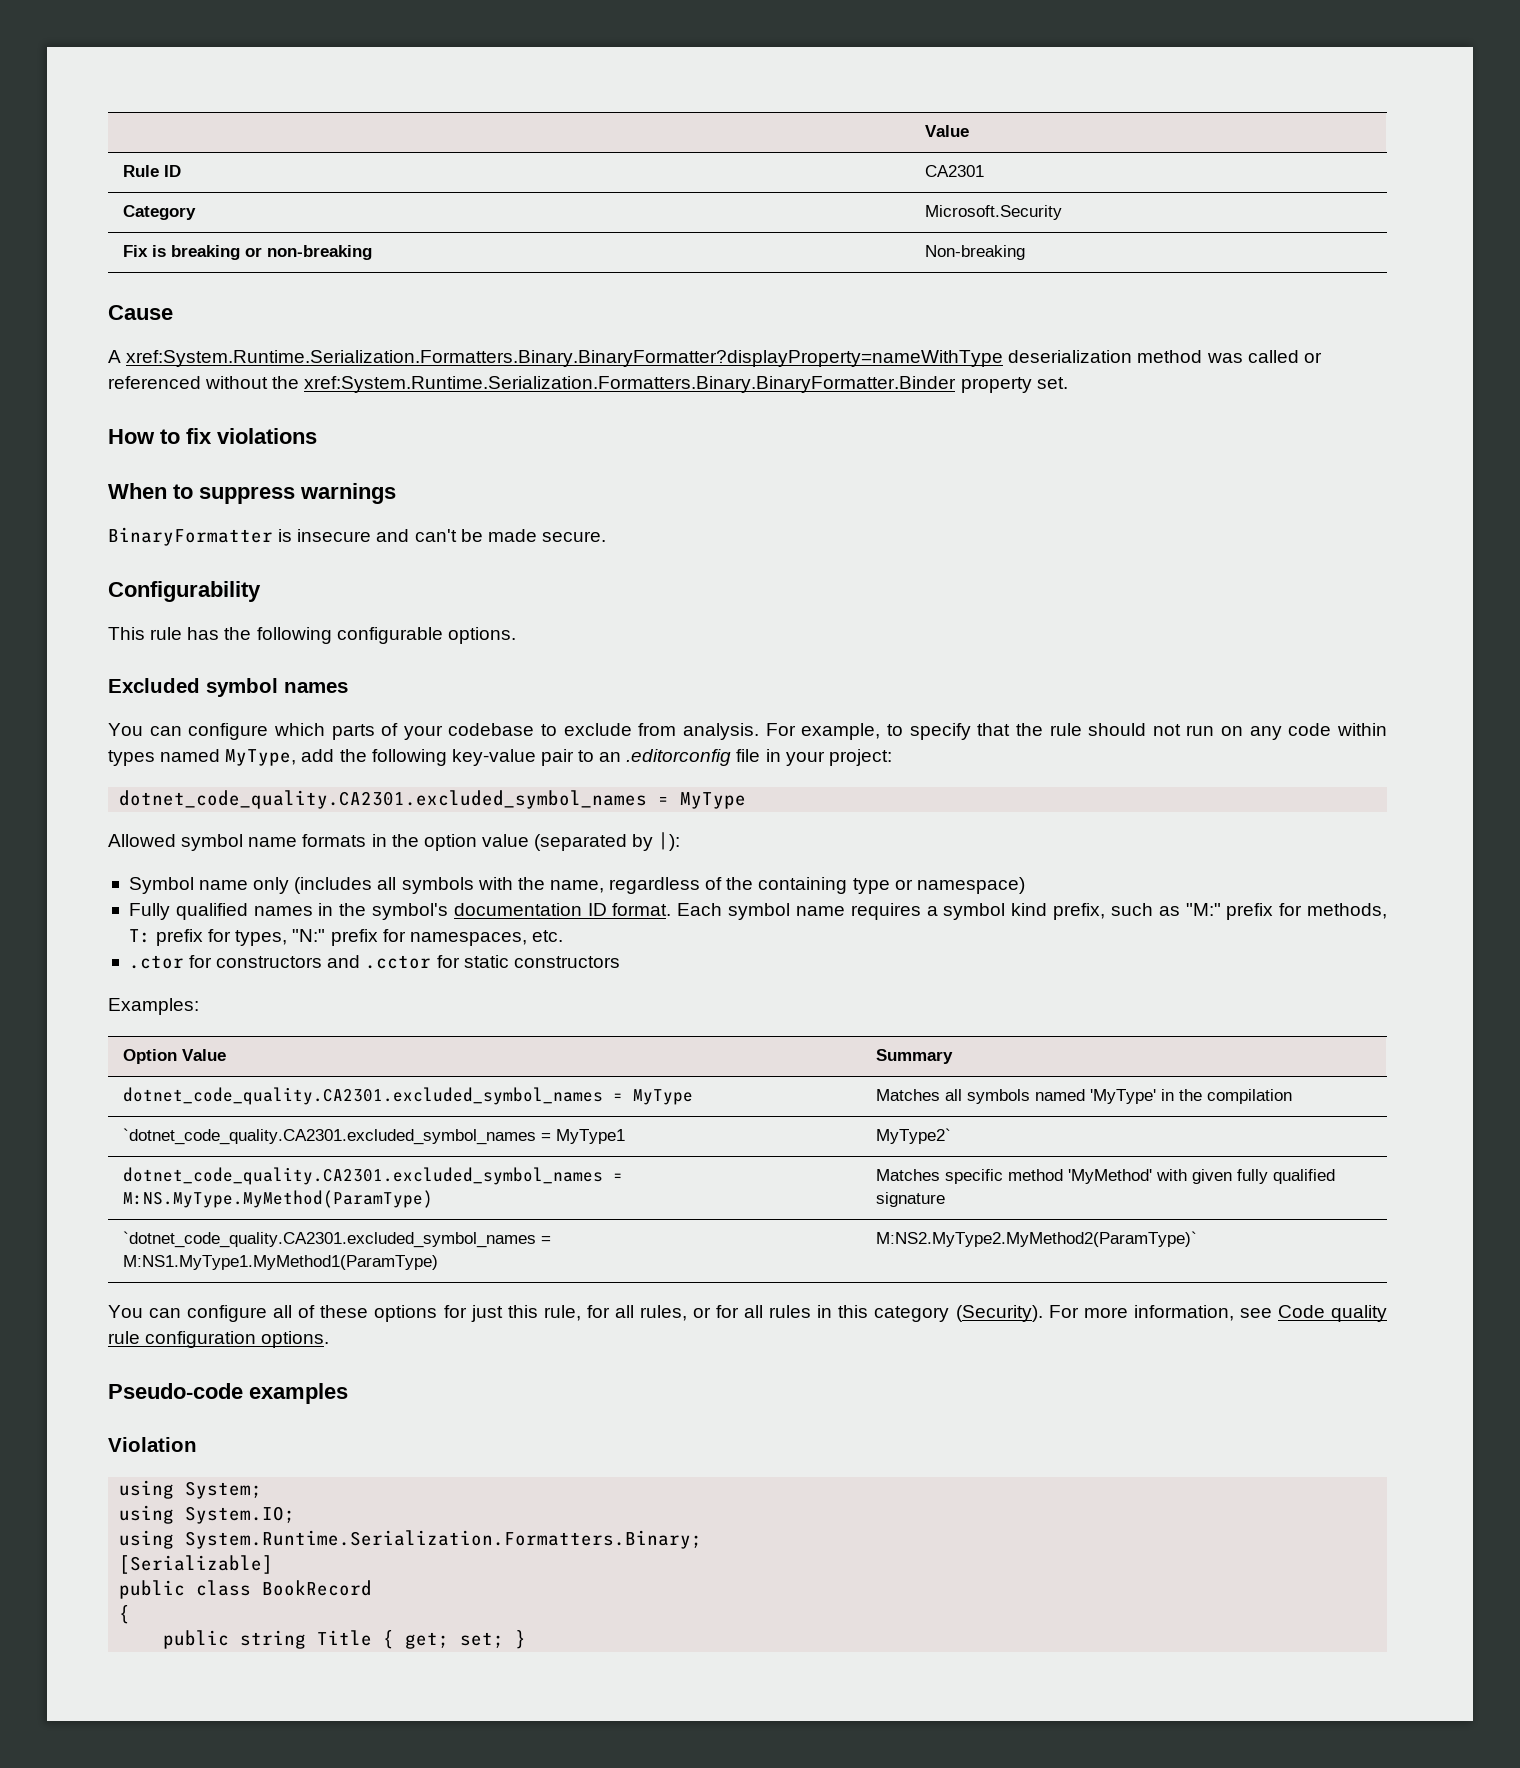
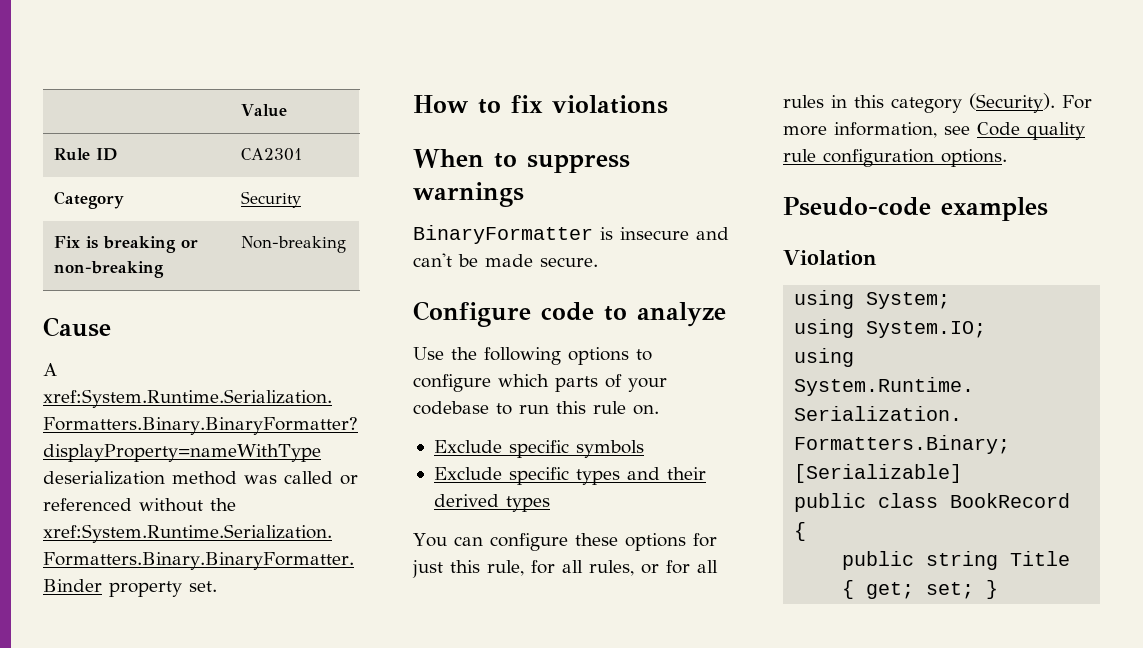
- Category | Microsoft.Security
+ Category | Security
- Configurability
- This rule has the following configurable options.
- Excluded symbol names
- You can configure which parts of your codebase to exclude from analysis. For example, to specify that the rule should not run on any code within types named MyType, add the following key-value pair to an .editorconfig file in your project:
- dotnet_code_quality.CA2301.excluded_symbol_names = MyType
- Allowed symbol name formats in the option value (separated by |):
- Symbol name only (includes all symbols with the name, regardless of the containing type or namespace)
- Fully qualified names in the symbol's documentation ID format. Each symbol name requires a symbol kind prefix, such as "M:" prefix for methods, T: prefix for types, "N:" prefix for namespaces, etc.
- .ctor for constructors and .cctor for static constructors
- Examples:
- Option Value | Summary
- dotnet_code_quality.CA2301.excluded_symbol_names = MyType | Matches all symbols named 'MyType' in the compilation
- `dotnet_code_quality.CA2301.excluded_symbol_names = MyType1 | MyType2`
- dotnet_code_quality.CA2301.excluded_symbol_names = M:NS.MyType.MyMethod(ParamType) | Matches specific method 'MyMethod' with given fully qualified signature
- `dotnet_code_quality.CA2301.excluded_symbol_names = M:NS1.MyType1.MyMethod1(ParamType) | M:NS2.MyType2.MyMethod2(ParamType)`
- You can configure all of these options for just this rule, for all rules, or for all rules in this category (Security).
+ Configure code to analyze
+ Use the following options to configure which parts of your codebase to run this rule on.
+ Exclude specific symbols
+ Exclude specific types and their derived types
+ You can configure these options for just this rule, for all rules, or for all rules in this category (Security).

